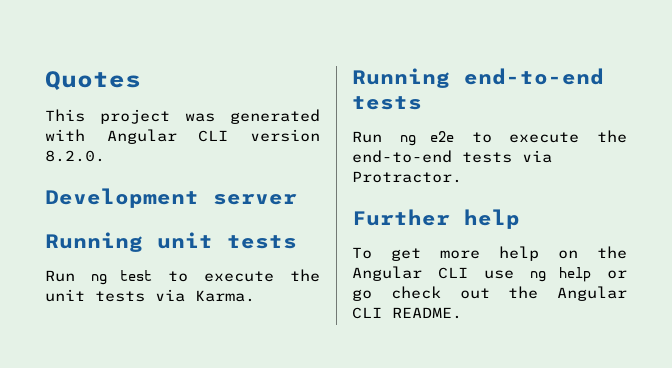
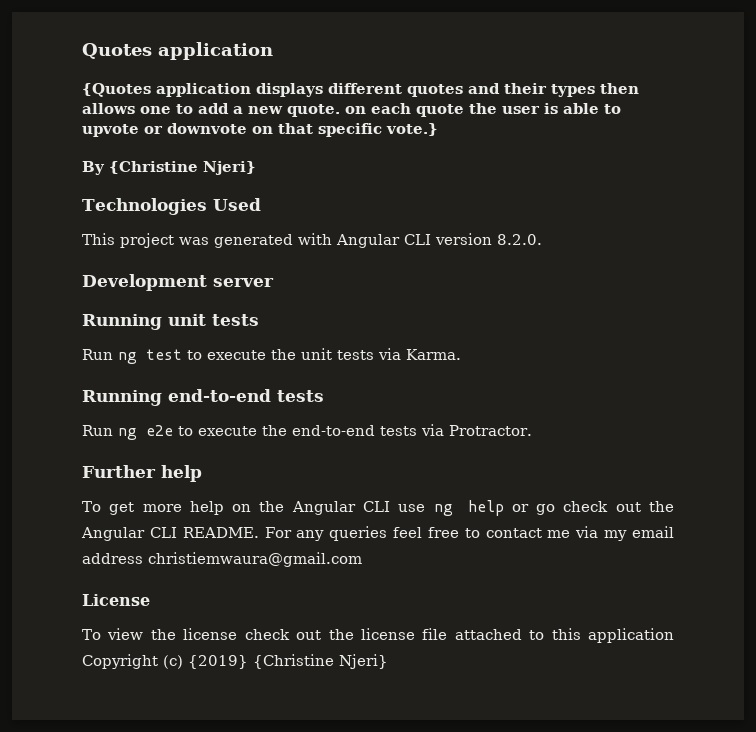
- Quotes
+ Quotes application
+ {Quotes application displays different quotes and their types then allows one to add a new quote. on each quote the user is able to upvote or downvote on that specific vote.}
+ By {Christine Njeri}
+ Technologies Used
+ For any queries feel free to contact me via my email address christiemwaura@gmail.com
+ License
+ To view the license check out the license file attached to this application Copyright (c) {2019} {Christine Njeri}

